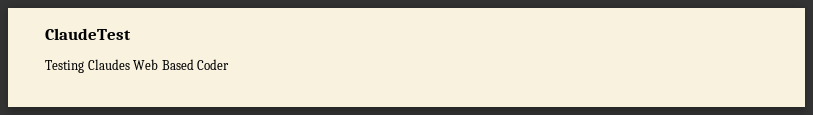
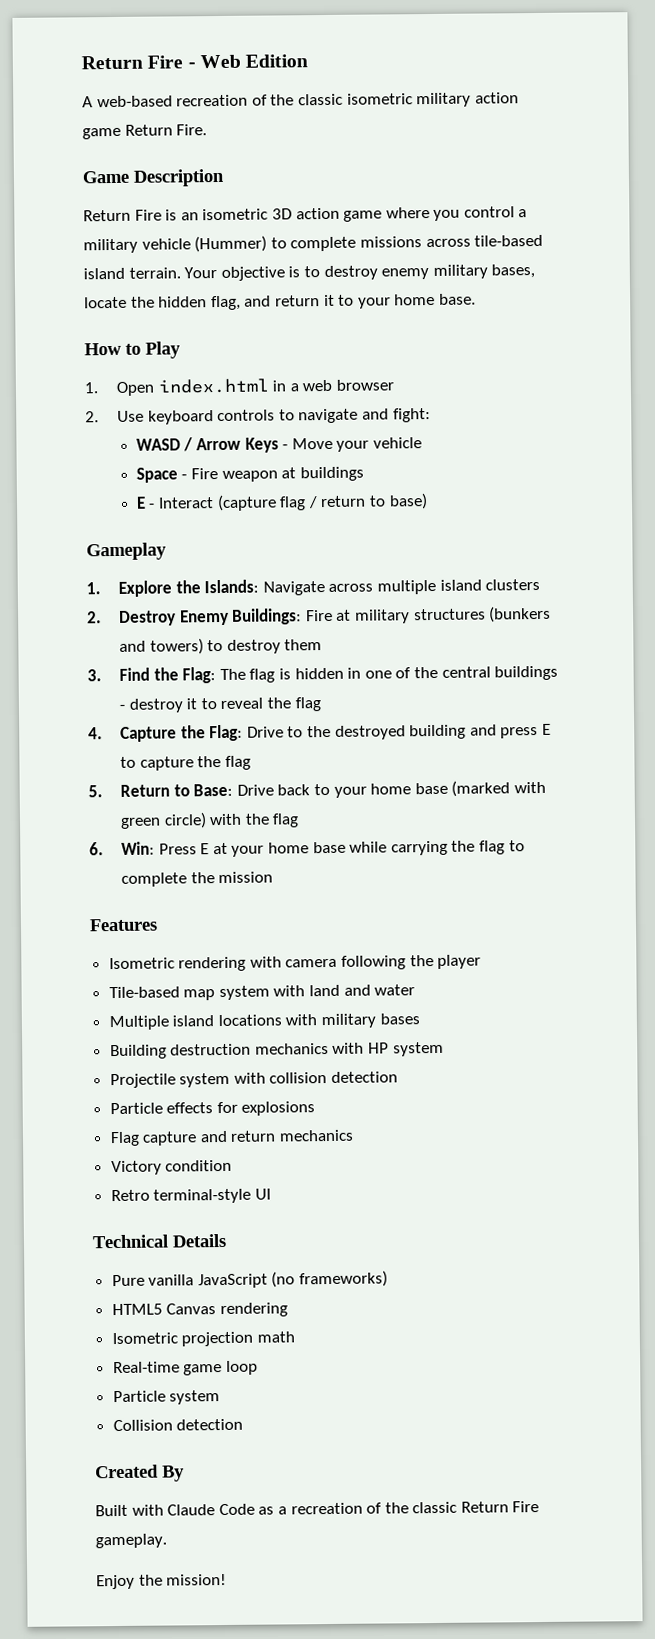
- ClaudeTest
- Testing Claudes Web Based Coder
+ Return Fire - Web Edition
+ A web-based recreation of the classic isometric military action game Return Fire.
+ Game Description
+ Return Fire is an isometric 3D action game where you control a military vehicle (Hummer) to complete missions across tile-based island terrain. Your objective is to destroy enemy military bases, locate the hidden flag, and return it to your home base.
+ How to Play
+ 1. Open index.html in a web browser
+ 2. Use keyboard controls to navigate and fight:
+ WASD / Arrow Keys - Move your vehicle
+ Space - Fire weapon at buildings
+ E - Interact (capture flag / return to base)
+ Gameplay
+ 1. Explore the Islands: Navigate across multiple island clusters
+ 2. Destroy Enemy Buildings: Fire at military structures (bunkers and towers) to destroy them
+ 3. Find the Flag: The flag is hidden in one of the central buildings - destroy it to reveal the flag
+ 4. Capture the Flag: Drive to the destroyed building and press E to capture the flag
+ 5. Return to Base: Drive back to your home base (marked with green circle) with the flag
+ 6. Win: Press E at your home base while carrying the flag to complete the mission
+ Features
+ Isometric rendering with camera following the player
+ Tile-based map system with land and water
+ Multiple island locations with military bases
+ Building destruction mechanics with HP system
+ Projectile system with collision detection
+ Particle effects for explosions
+ Flag capture and return mechanics
+ Victory condition
+ Retro terminal-style UI
+ Technical Details
+ Pure vanilla JavaScript (no frameworks)
+ HTML5 Canvas rendering
+ Isometric projection math
+ Real-time game loop
+ Particle system
+ Collision detection
+ Created By
+ Built with Claude Code as a recreation of the classic Return Fire gameplay.
+ Enjoy the mission!

